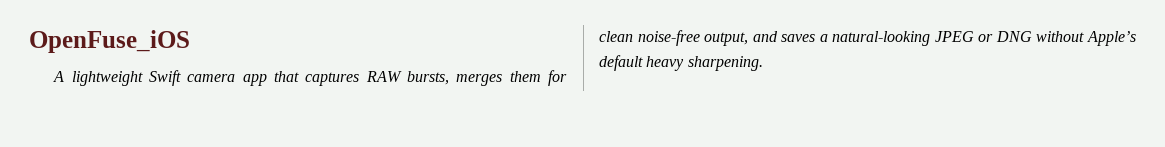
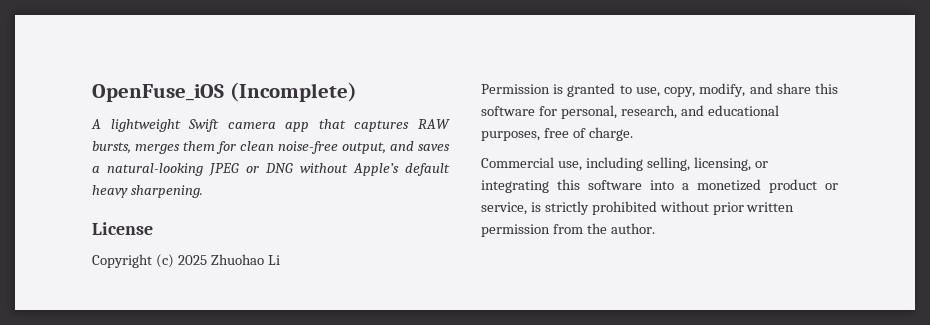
- OpenFuse_iOS
+ OpenFuse_iOS (Incomplete)
+ License
+ Copyright (c) 2025 Zhuohao Li
+ Permission is granted to use, copy, modify, and share this software for personal, research, and educational purposes, free of charge.
+ Commercial use, including selling, licensing, or integrating this software into a monetized product or service, is strictly prohibited without prior written permission from the author.

